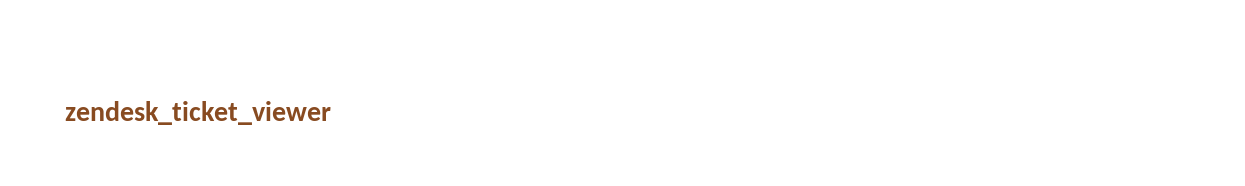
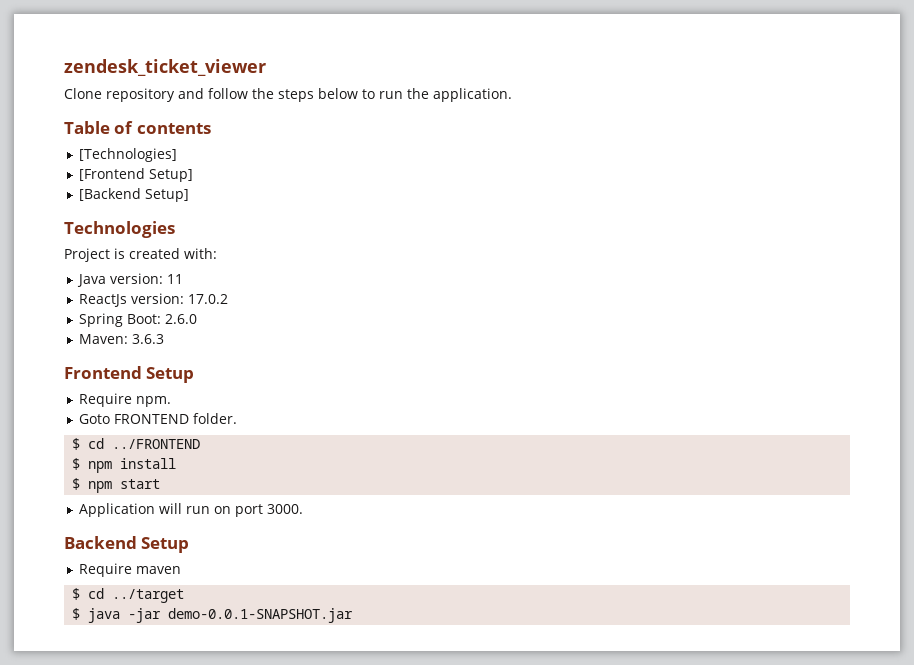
+ Clone repository and follow the steps below to run the application.
+ Table of contents
+ [Technologies]
+ [Frontend Setup]
+ [Backend Setup]
+ Technologies
+ Project is created with:
+ Java version: 11
+ ReactJs version: 17.0.2
+ Spring Boot: 2.6.0
+ Maven: 3.6.3
+ Frontend Setup
+ Require npm.
+ Goto FRONTEND folder.
+ $ cd ../FRONTEND
+ $ npm install
+ $ npm start
+ Application will run on port 3000.
+ Backend Setup
+ Require maven
+ $ cd ../target
+ $ java -jar demo-0.0.1-SNAPSHOT.jar

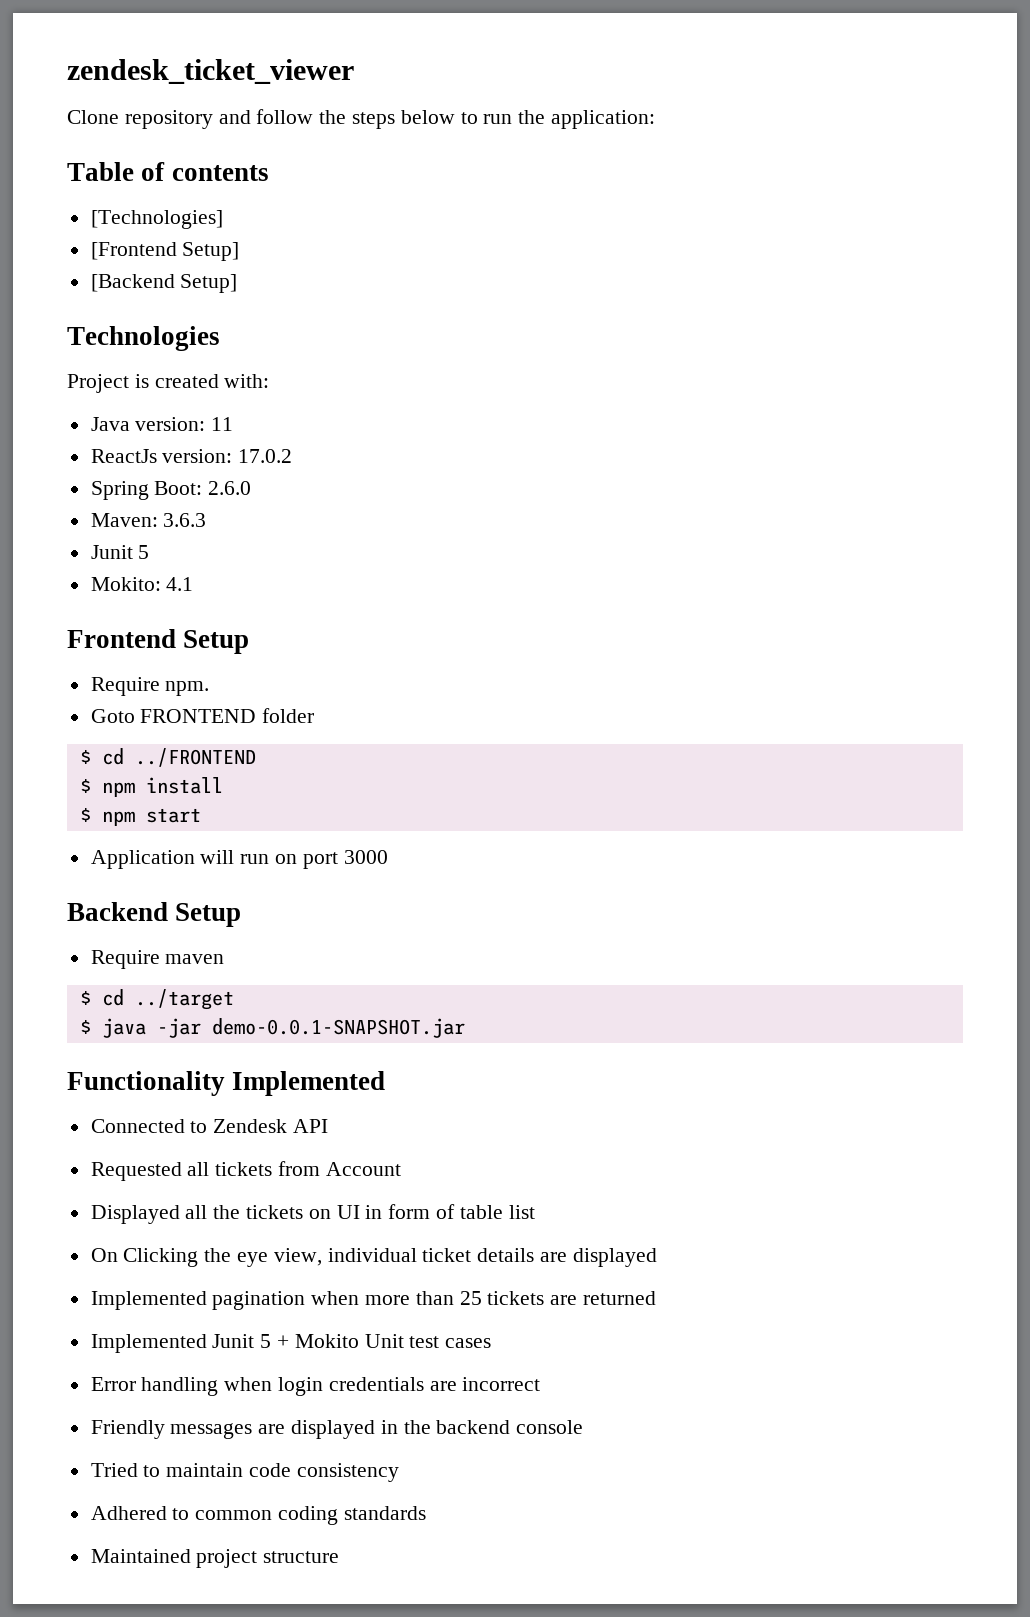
- Clone repository and follow the steps below to run the application.
+ Clone repository and follow the steps below to run the application:
  Maven: 3.6.3
+ Junit 5
+ Mokito: 4.1
- Goto FRONTEND folder.
+ Goto FRONTEND folder
- Application will run on port 3000.
+ Application will run on port 3000
+ Functionality Implemented
+ Connected to Zendesk API
+ Requested all tickets from Account
+ Displayed all the tickets on UI in form of table list
+ On Clicking the eye view, individual ticket details are displayed
+ Implemented pagination when more than 25 tickets are returned
+ Implemented Junit 5 + Mokito Unit test cases
+ Error handling when login credentials are incorrect
+ Friendly messages are displayed in the backend console
+ Tried to maintain code consistency
+ Adhered to common coding standards
+ Maintained project structure

